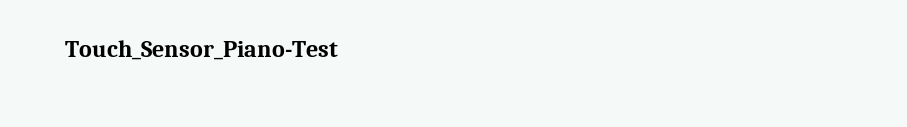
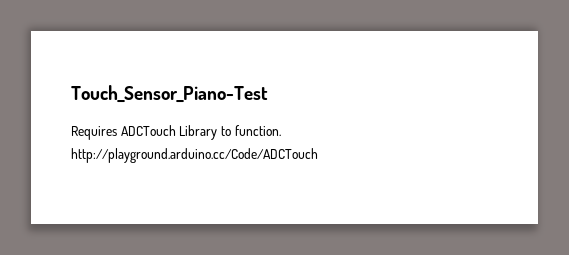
+ Requires ADCTouch Library to function. http://playground.arduino.cc/Code/ADCTouch

